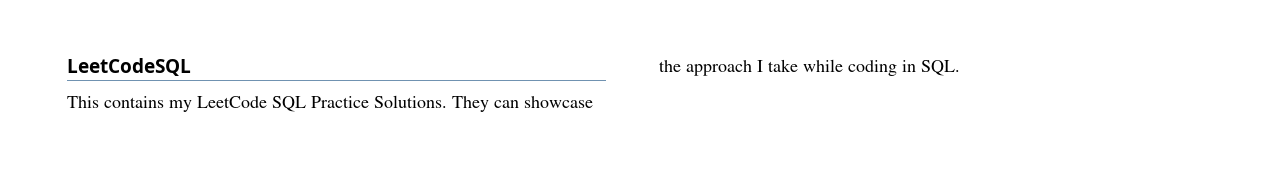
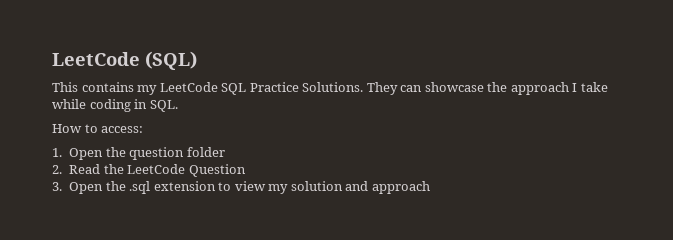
- LeetCodeSQL
+ LeetCode (SQL)
+ How to access:
+ 1. Open the question folder
+ 2. Read the LeetCode Question
+ 3. Open the .sql extension to view my solution and approach

